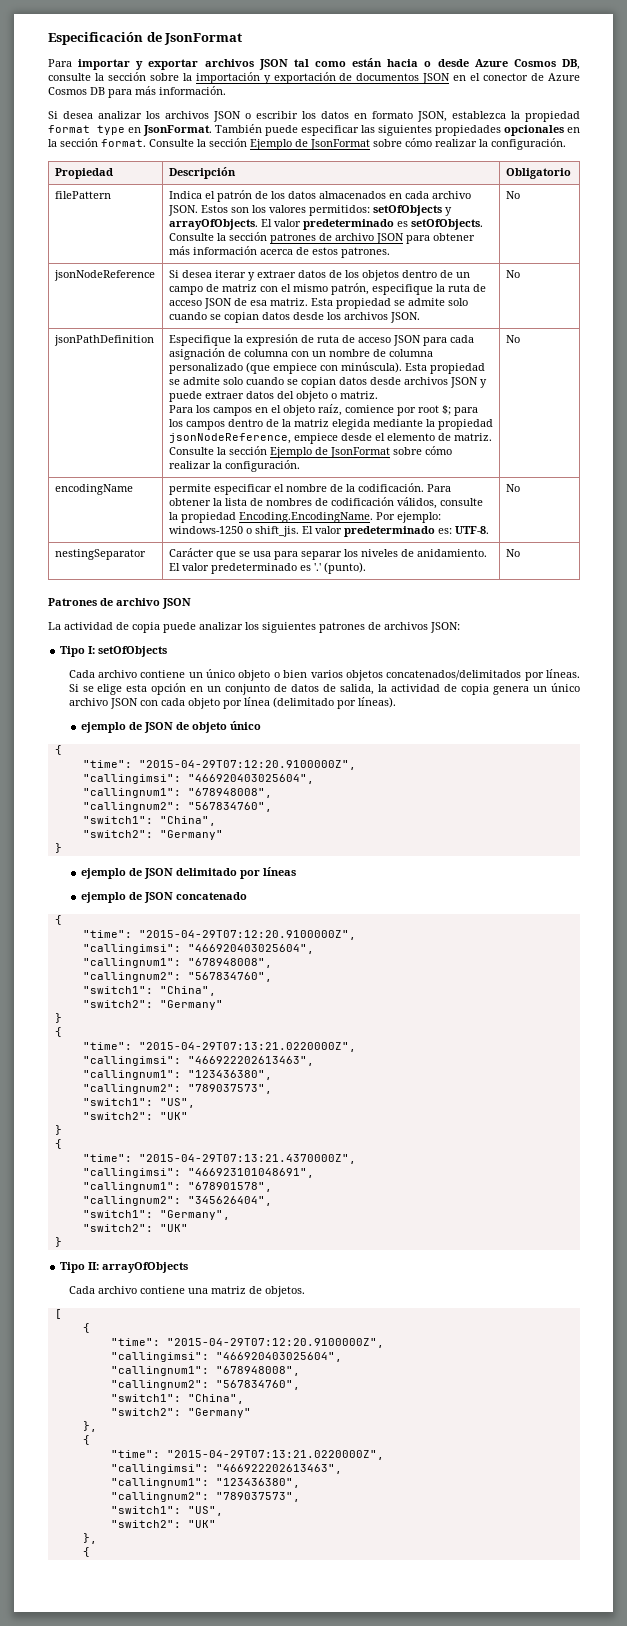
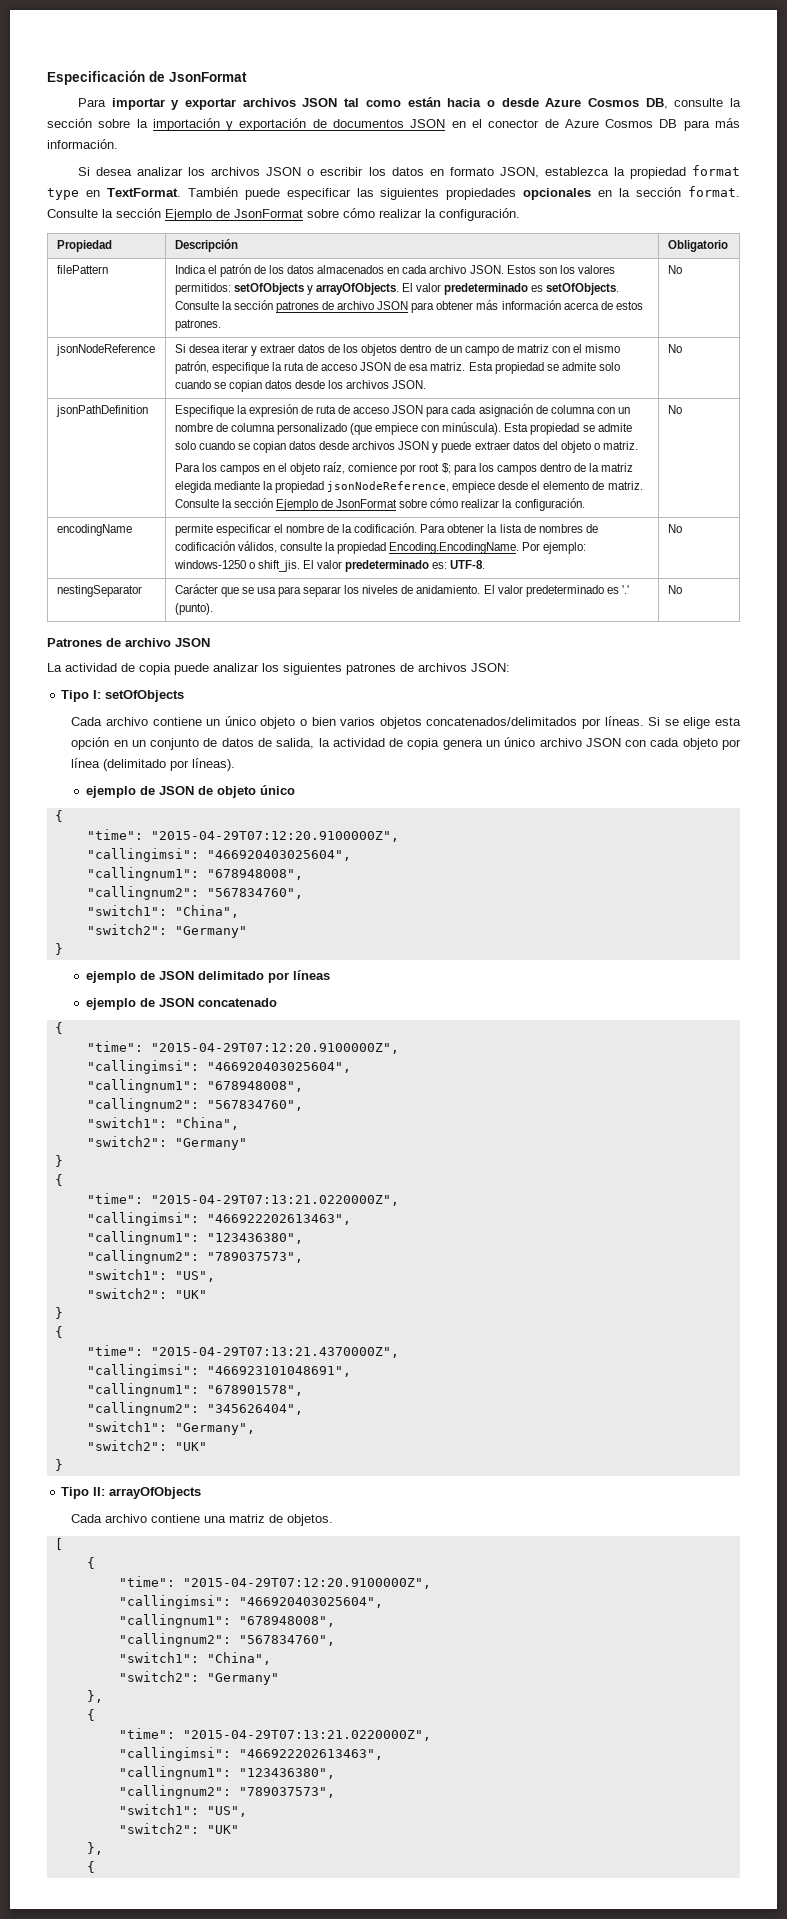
- Si desea analizar los archivos JSON o escribir los datos en formato JSON, establezca la propiedad format type en JsonFormat.
+ Si desea analizar los archivos JSON o escribir los datos en formato JSON, establezca la propiedad format type en TextFormat.

